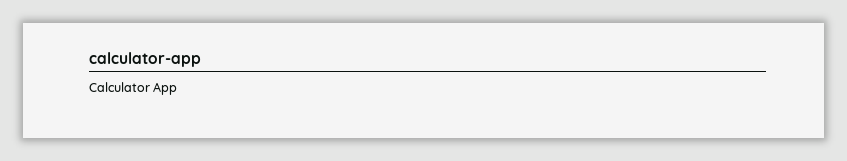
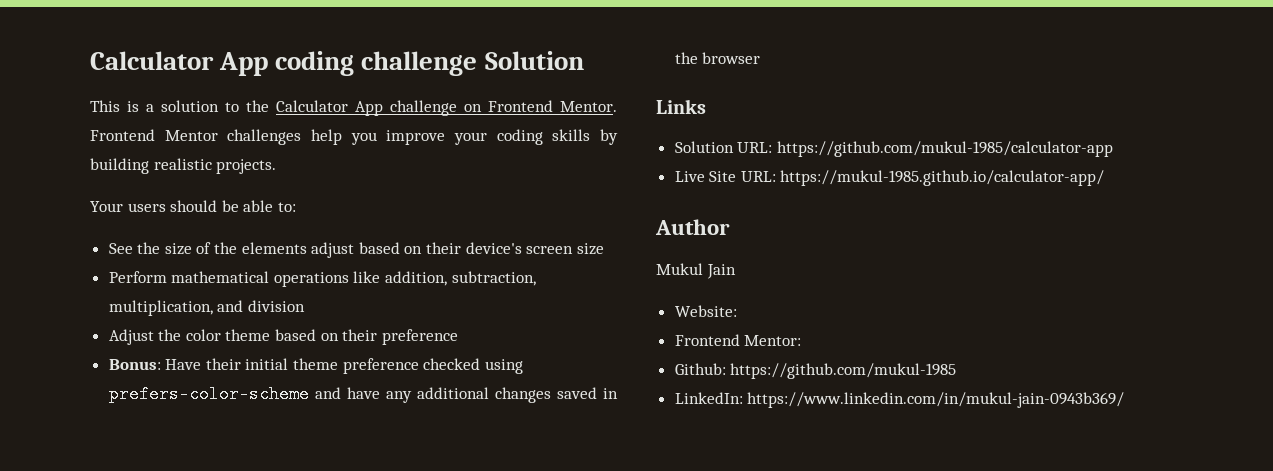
- calculator-app
- Calculator App
+ Calculator App coding challenge Solution
+ This is a solution to the Calculator App challenge on Frontend Mentor. Frontend Mentor challenges help you improve your coding skills by building realistic projects.
+ Your users should be able to:
+ See the size of the elements adjust based on their device's screen size
+ Perform mathematical operations like addition, subtraction, multiplication, and division
+ Adjust the color theme based on their preference
+ Bonus: Have their initial theme preference checked using prefers-color-scheme and have any additional changes saved in the browser
+ Links
+ Solution URL: https://github.com/mukul-1985/calculator-app
+ Live Site URL: https://mukul-1985.github.io/calculator-app/
+ Author
+ Mukul Jain
+ Website:
+ Frontend Mentor:
+ Github: https://github.com/mukul-1985
+ LinkedIn: https://www.linkedin.com/in/mukul-jain-0943b369/

